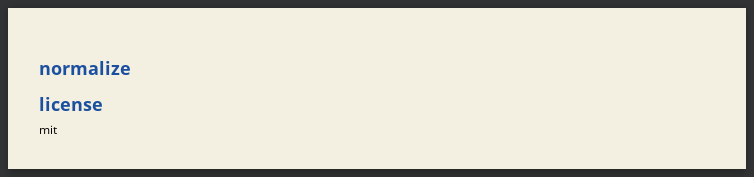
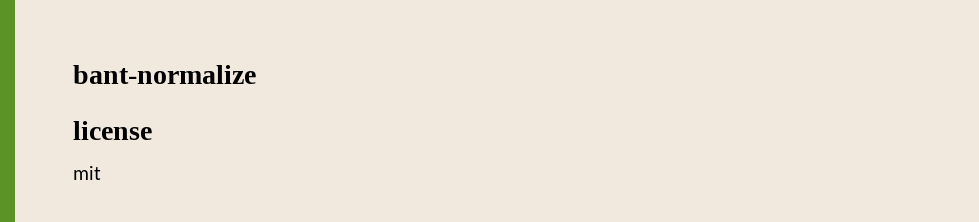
- normalize
+ bant-normalize

